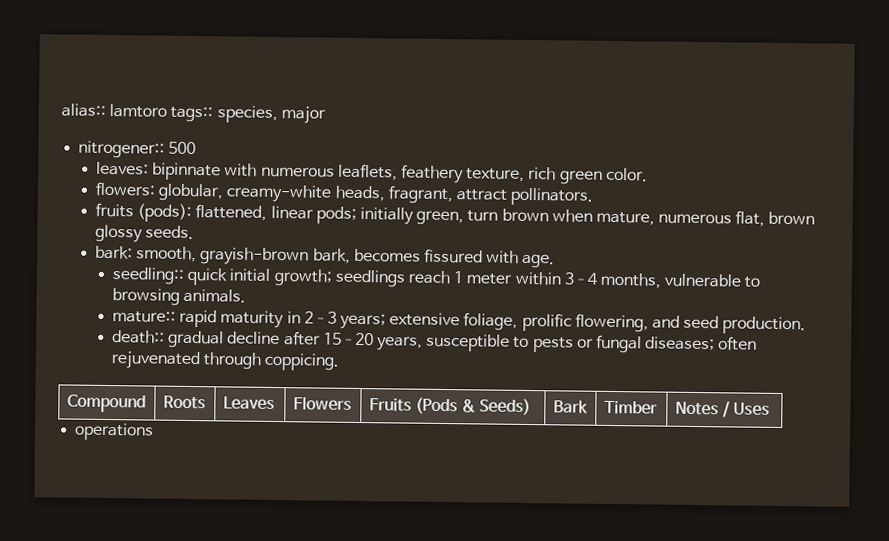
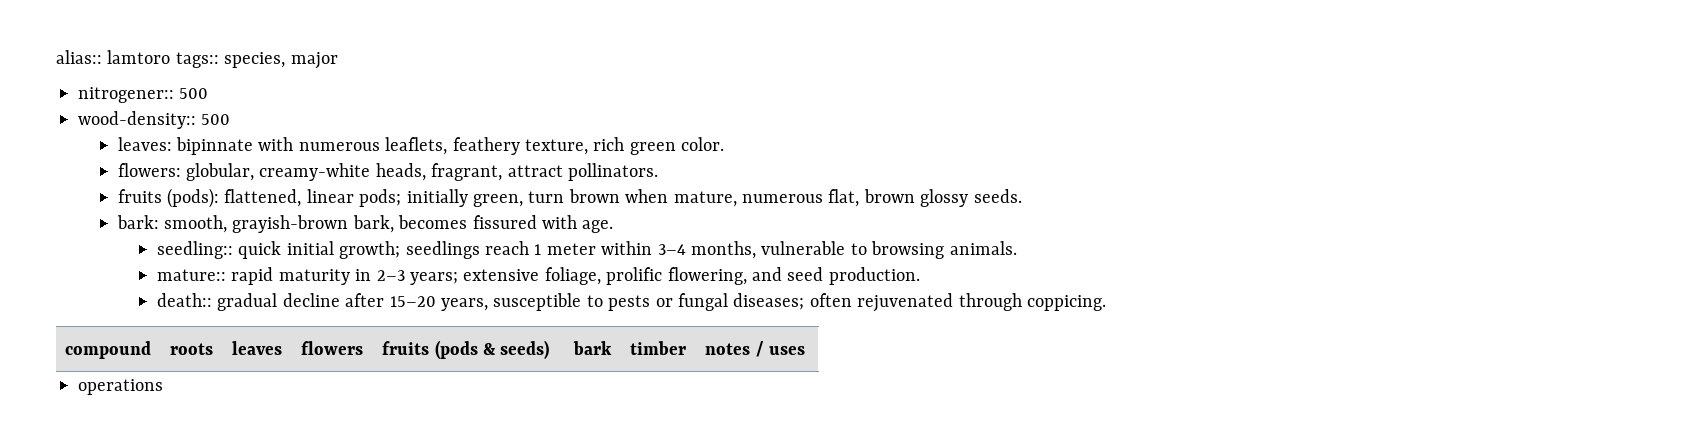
+ wood-density:: 500
- Compound | Roots | Leaves | Flowers | Fruits (Pods & Seeds) | Bark | Timber | Notes / Uses
+ compound | roots | leaves | flowers | fruits (pods & seeds) | bark | timber | notes / uses

